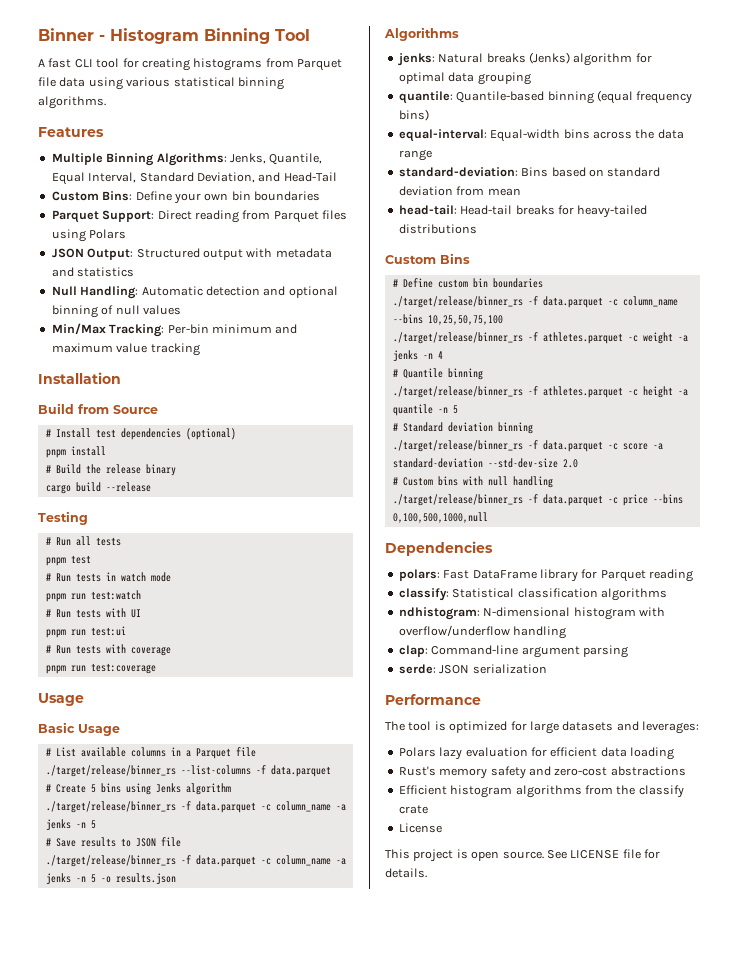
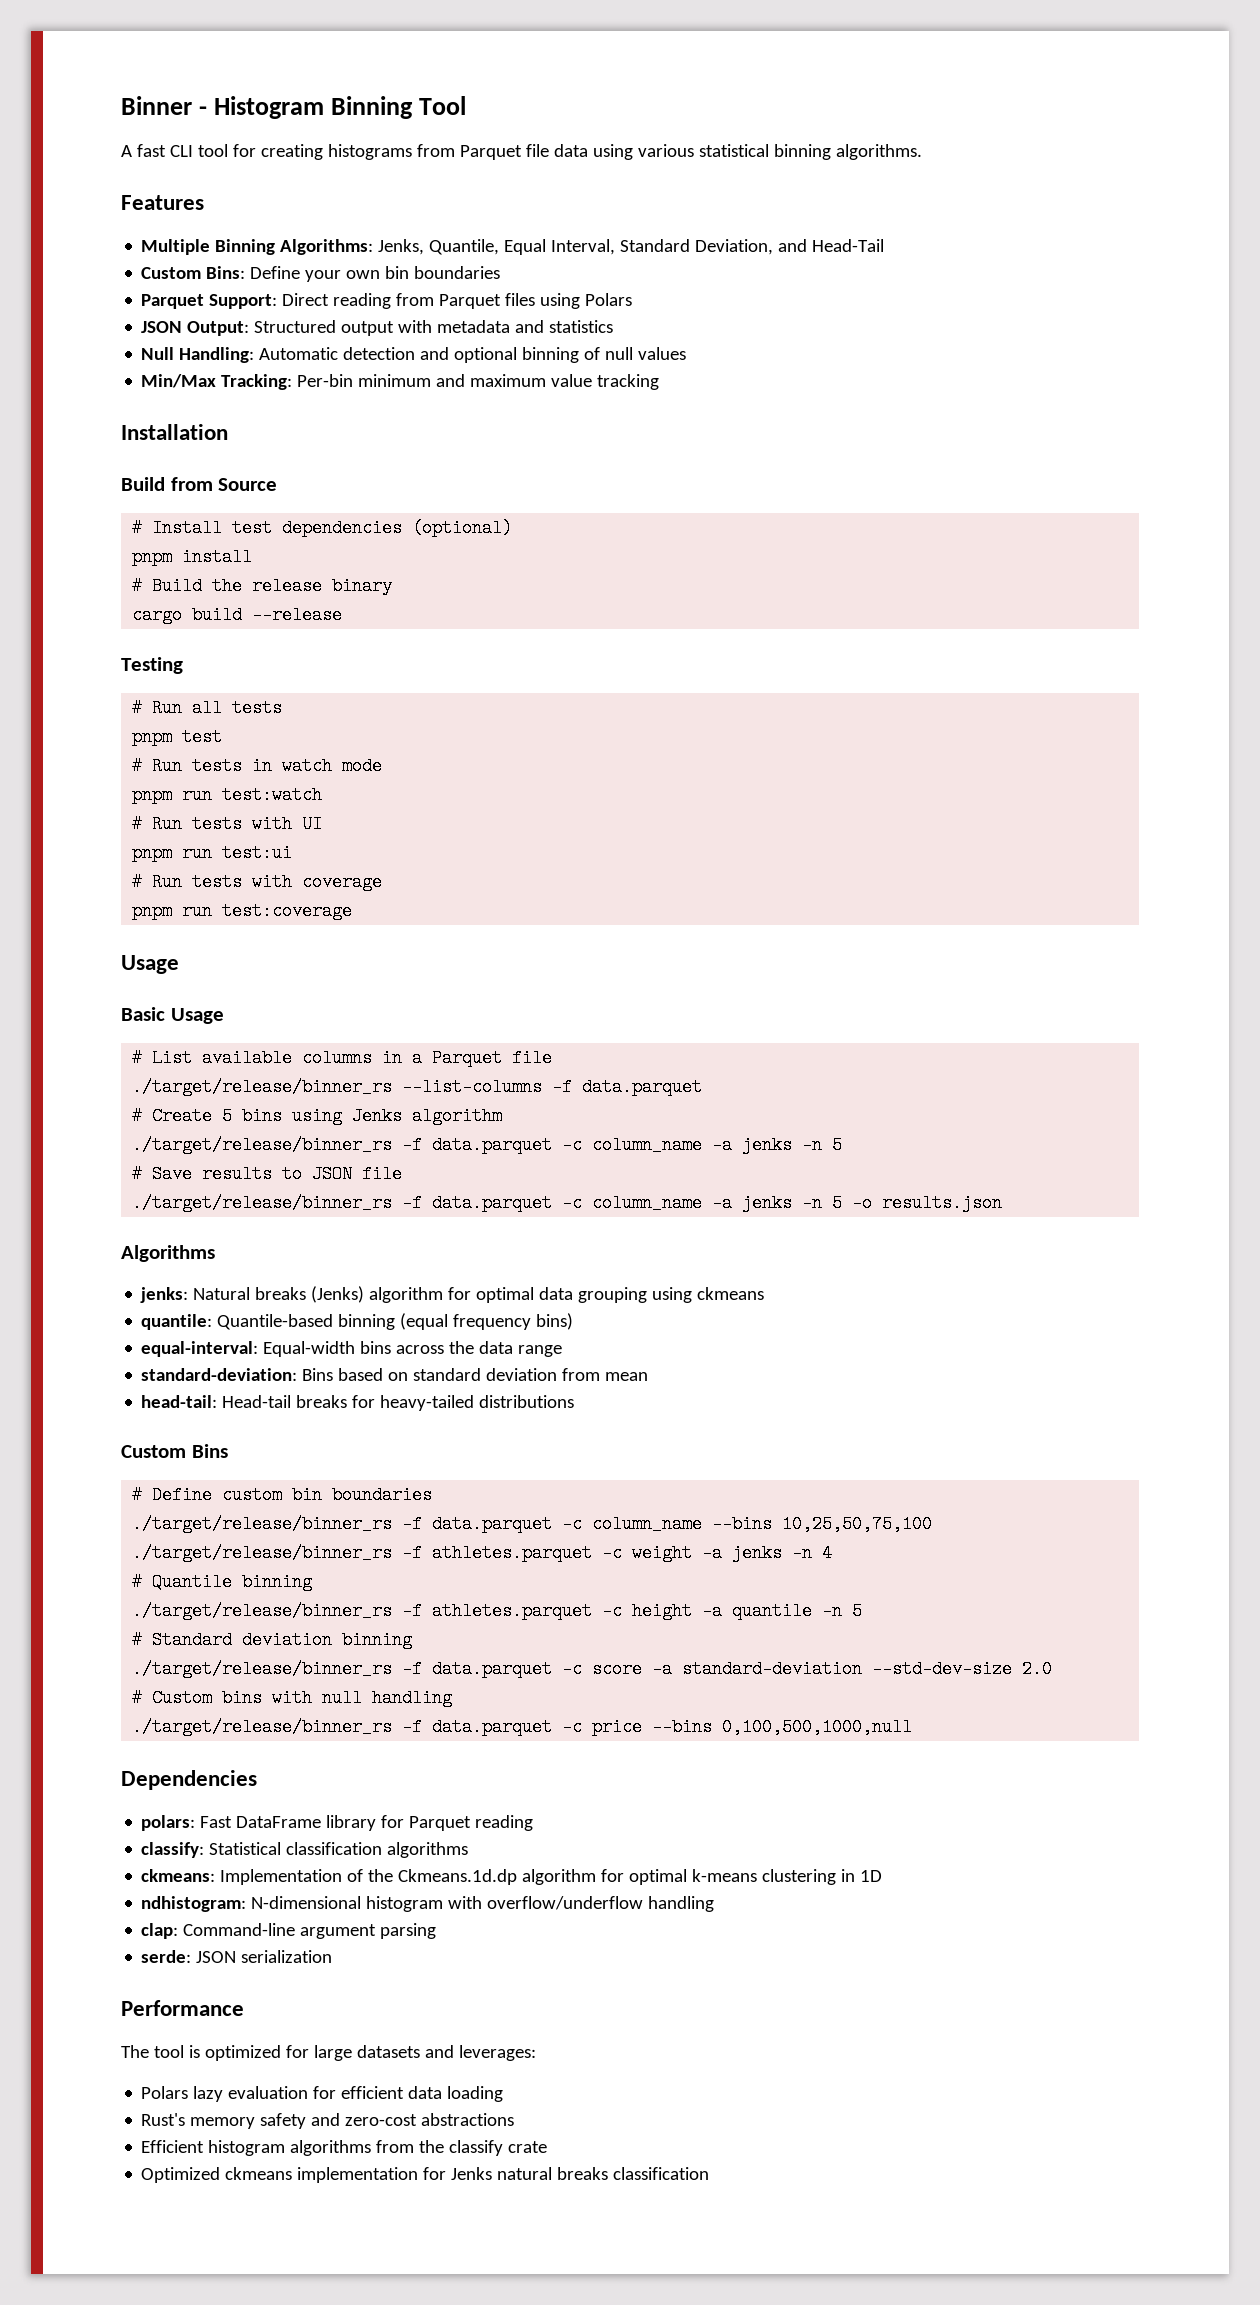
- jenks: Natural breaks (Jenks) algorithm for optimal data grouping
+ jenks: Natural breaks (Jenks) algorithm for optimal data grouping using ckmeans
+ ckmeans: Implementation of the Ckmeans.1d.dp algorithm for optimal k-means clustering in 1D
- License
- This project is open source. See LICENSE file for details.
+ Optimized ckmeans implementation for Jenks natural breaks classification

